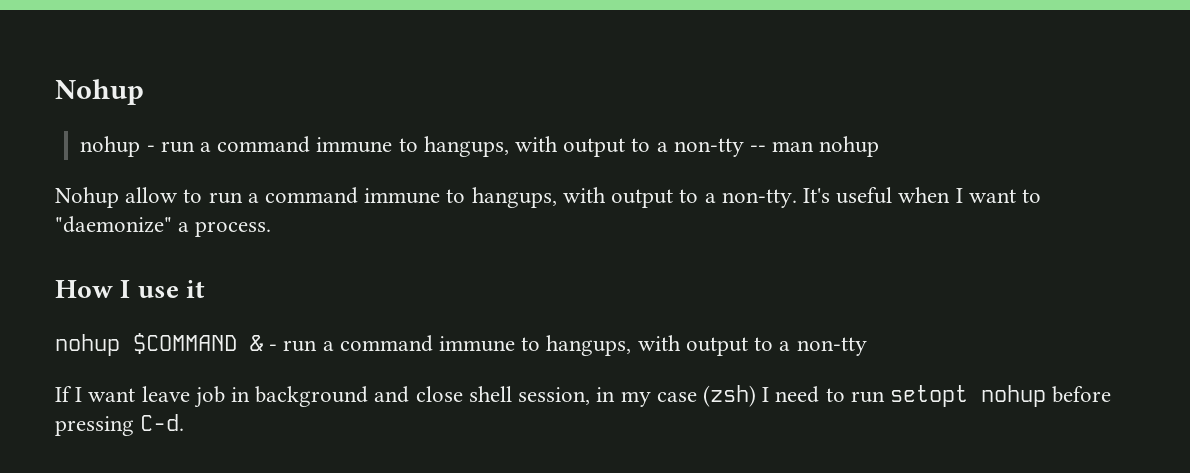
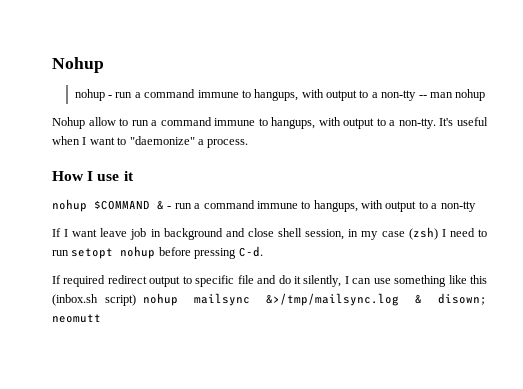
+ If required redirect output to specific file and do it silently, I can use something like this (inbox.sh script) nohup mailsync &>/tmp/mailsync.log & disown; neomutt

